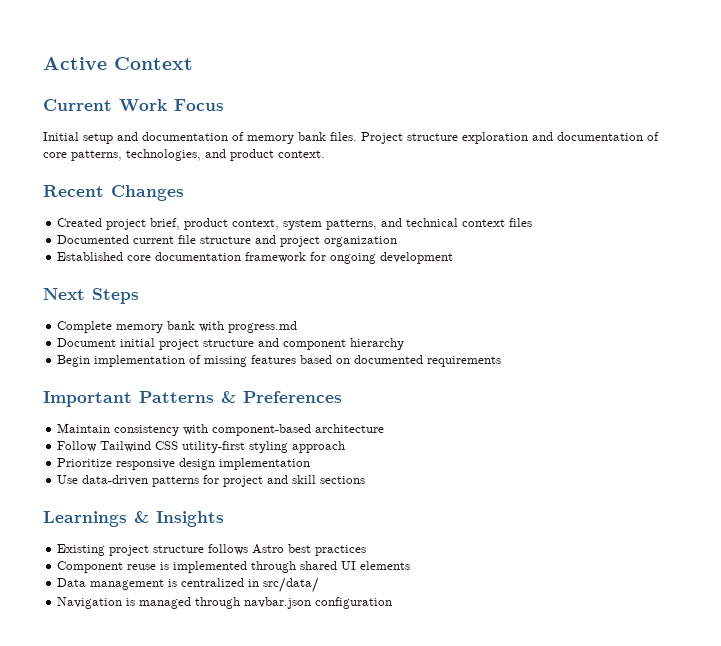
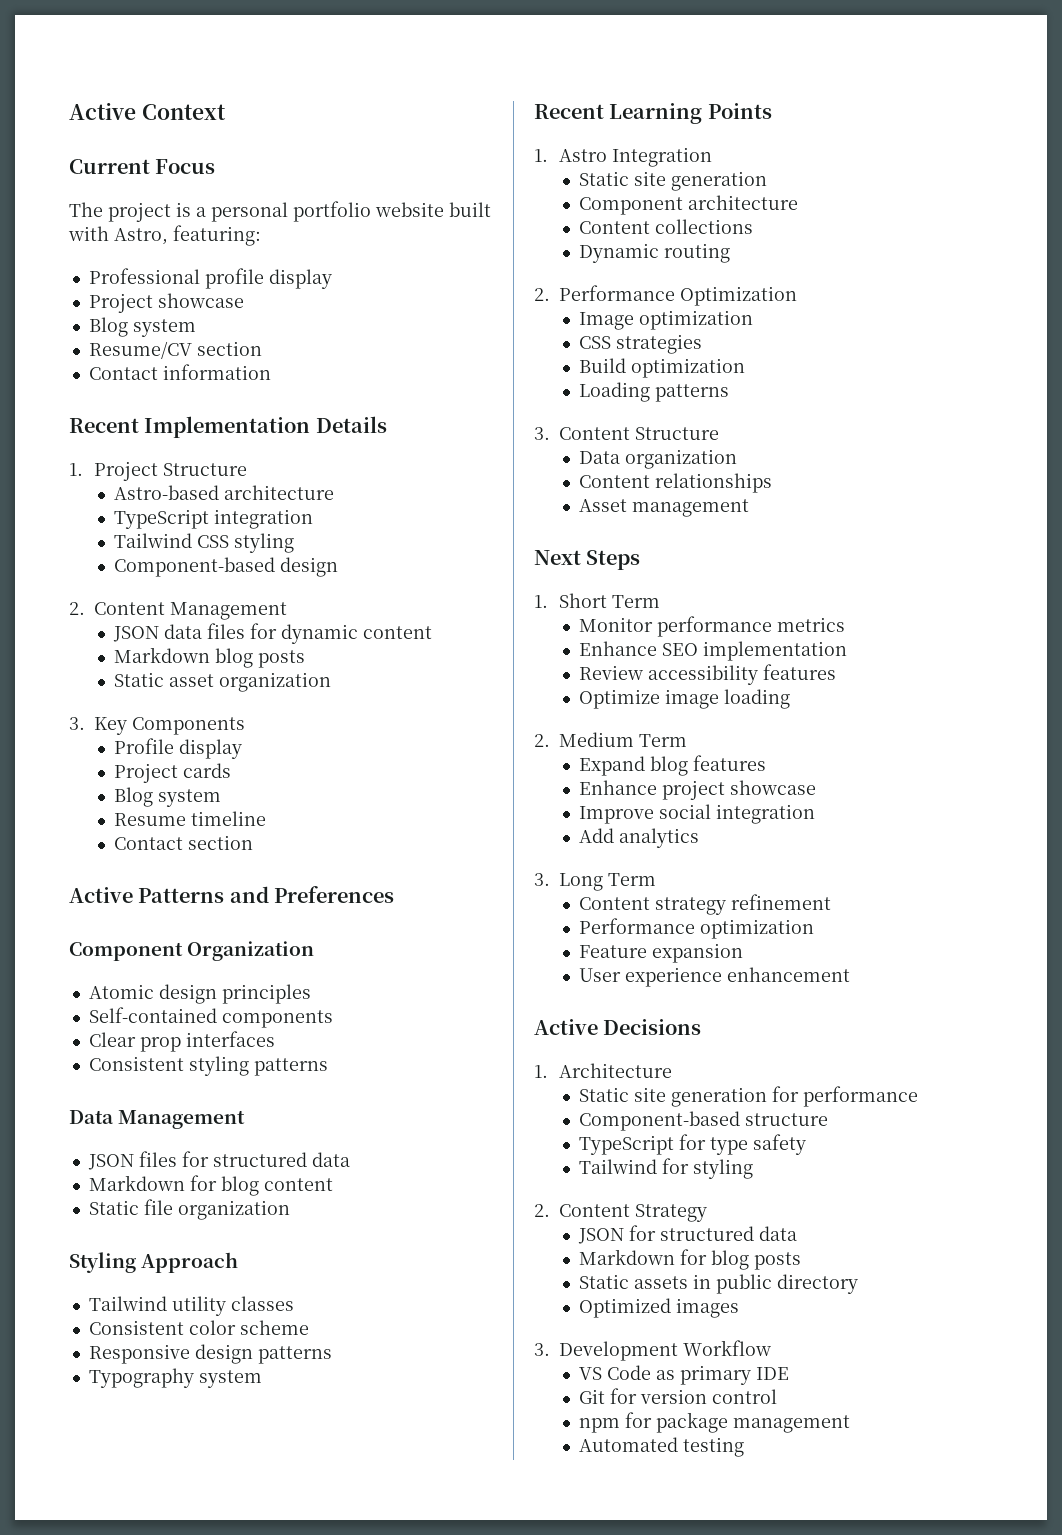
- Current Work Focus
+ Current Focus
- Initial setup and documentation of memory bank files. Project structure exploration and documentation of core patterns, technologies, and product context.
- Recent Changes
- Created project brief, product context, system patterns, and technical context files
- Documented current file structure and project organization
- Established core documentation framework for ongoing development
+ The project is a personal portfolio website built with Astro, featuring:
+ Professional profile display
+ Project showcase
+ Blog system
+ Resume/CV section
+ Contact information
+ Recent Implementation Details
+ 1. Project Structure
+ Astro-based architecture
+ TypeScript integration
+ Tailwind CSS styling
+ Component-based design
+ 2. Content Management
+ JSON data files for dynamic content
+ Markdown blog posts
+ Static asset organization
+ 3. Key Components
+ Profile display
+ Project cards
+ Blog system
+ Resume timeline
+ Contact section
+ Active Patterns and Preferences
+ Component Organization
+ Atomic design principles
+ Self-contained components
+ Clear prop interfaces
+ Consistent styling patterns
+ Data Management
+ JSON files for structured data
+ Markdown for blog content
+ Static file organization
+ Styling Approach
+ Tailwind utility classes
+ Consistent color scheme
+ Responsive design patterns
+ Typography system
+ Recent Learning Points
+ 1. Astro Integration
+ Static site generation
+ Component architecture
+ Content collections
+ Dynamic routing
+ 2. Performance Optimization
+ Image optimization
+ CSS strategies
+ Build optimization
+ Loading patterns
+ 3. Content Structure
+ Data organization
+ Content relationships
+ Asset management
  Next Steps
- Complete memory bank with progress.md
- Document initial project structure and component hierarchy
- Begin implementation of missing features based on documented requirements
- Important Patterns & Preferences
- Maintain consistency with component-based architecture
- Follow Tailwind CSS utility-first styling approach
- Prioritize responsive design implementation
- Use data-driven patterns for project and skill sections
- Learnings & Insights
- Existing project structure follows Astro best practices
- Component reuse is implemented through shared UI elements
- Data management is centralized in src/data/
- Navigation is managed through navbar.json configuration
+ 1. Short Term
+ Monitor performance metrics
+ Enhance SEO implementation
+ Review accessibility features
+ Optimize image loading
+ 2. Medium Term
+ Expand blog features
+ Enhance project showcase
+ Improve social integration
+ Add analytics
+ 3. Long Term
+ Content strategy refinement
+ Performance optimization
+ Feature expansion
+ User experience enhancement
+ Active Decisions
+ 1. Architecture
+ Static site generation for performance
+ Component-based structure
+ TypeScript for type safety
+ Tailwind for styling
+ 2. Content Strategy
+ JSON for structured data
+ Markdown for blog posts
+ Static assets in public directory
+ Optimized images
+ 3. Development Workflow
+ VS Code as primary IDE
+ Git for version control
+ npm for package management
+ Automated testing

